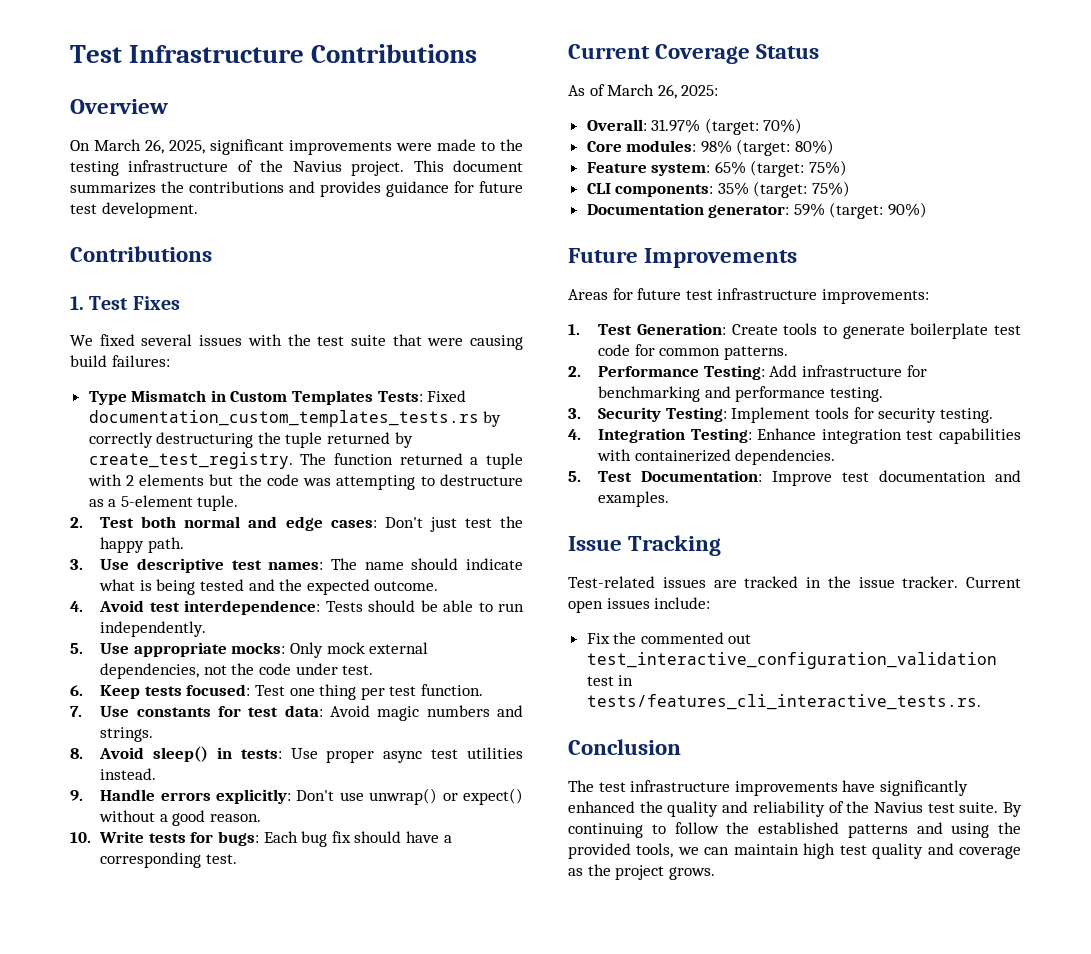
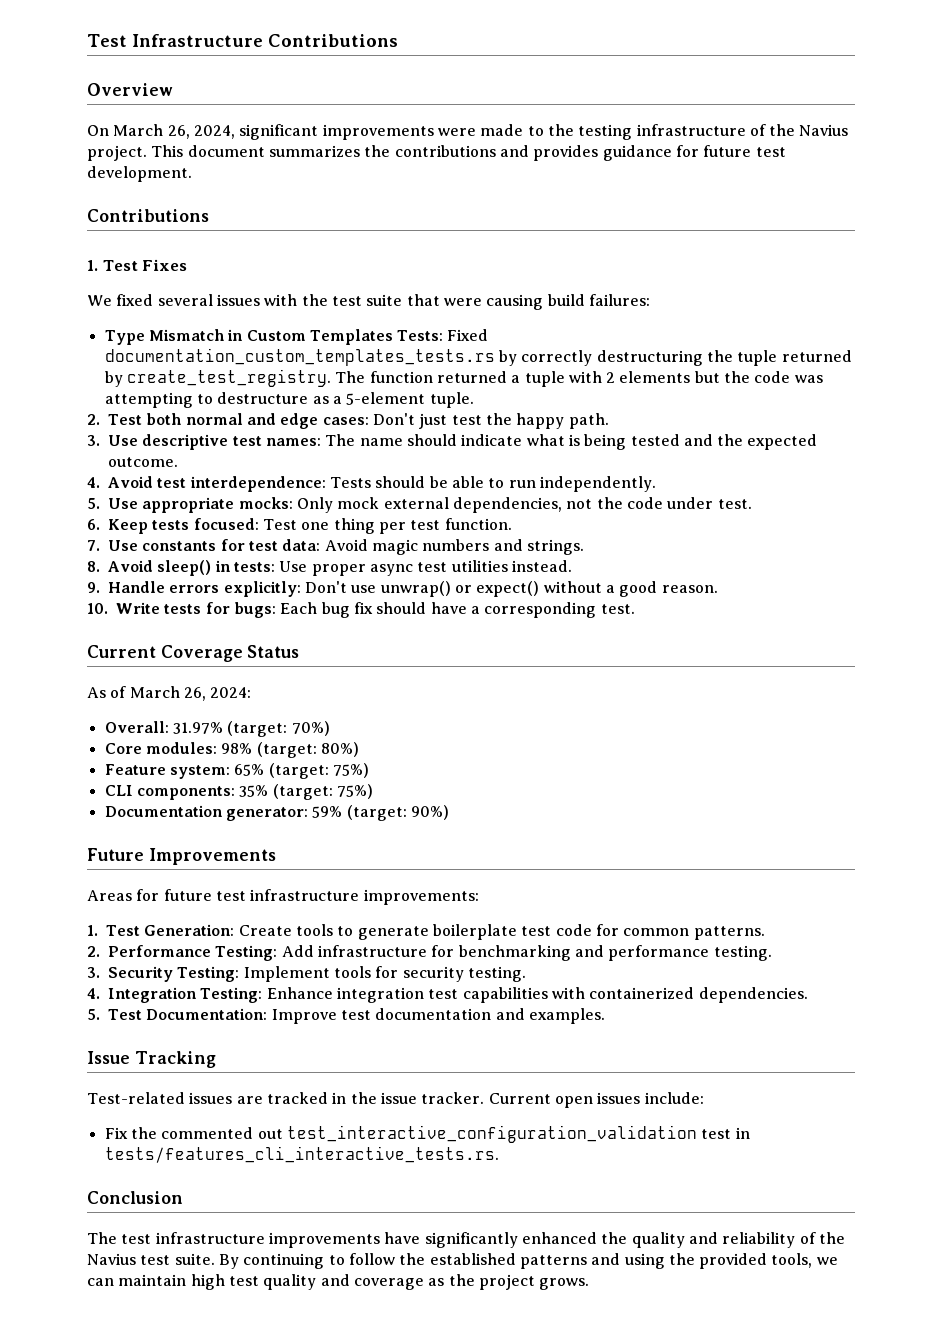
- On March 26, 2025, significant improvements were made to the testing infrastructure of the Navius project.
+ On March 26, 2024, significant improvements were made to the testing infrastructure of the Navius project.
- As of March 26, 2025:
+ As of March 26, 2024:

